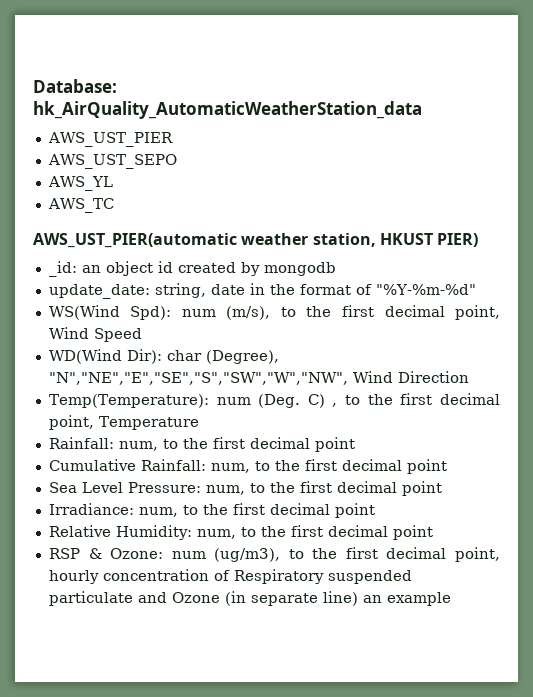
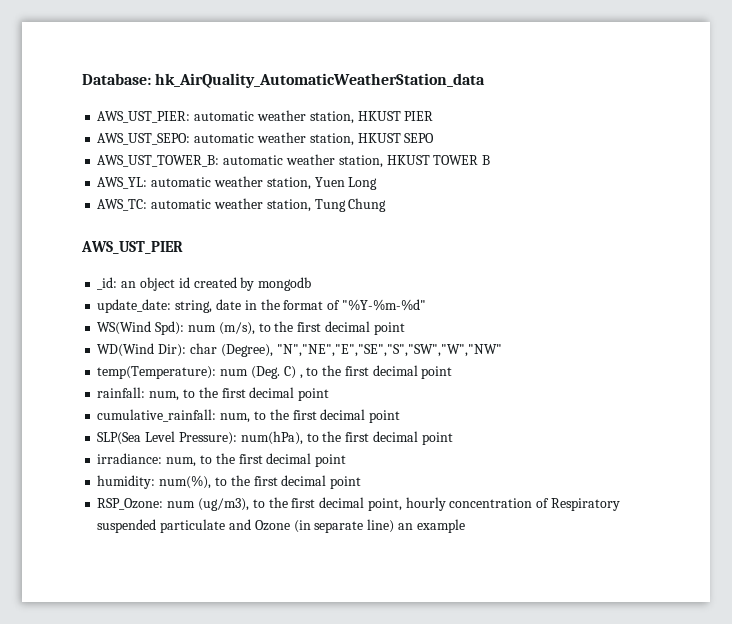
+ AWS_UST_PIER: automatic weather station, HKUST PIER
+ AWS_UST_SEPO: automatic weather station, HKUST SEPO
+ AWS_UST_TOWER_B: automatic weather station, HKUST TOWER B
+ AWS_YL: automatic weather station, Yuen Long
+ AWS_TC: automatic weather station, Tung Chung
  AWS_UST_PIER
- AWS_UST_SEPO
- AWS_YL
- AWS_TC
- AWS_UST_PIER(automatic weather station, HKUST PIER)
- WS(Wind Spd): num (m/s), to the first decimal point, Wind Speed
+ WS(Wind Spd): num (m/s), to the first decimal point
- WD(Wind Dir): char (Degree), "N","NE","E","SE","S","SW","W","NW", Wind Direction
- Temp(Temperature): num (Deg. C) , to the first decimal point, Temperature
- Rainfall: num, to the first decimal point
- Cumulative Rainfall: num, to the first decimal point
- Sea Level Pressure: num, to the first decimal point
- Irradiance: num, to the first decimal point
- Relative Humidity: num, to the first decimal point
- RSP & Ozone: num (ug/m3), to the first decimal point, hourly concentration of Respiratory suspended particulate and Ozone (in separate line) an example
+ WD(Wind Dir): char (Degree), "N","NE","E","SE","S","SW","W","NW"
+ temp(Temperature): num (Deg. C) , to the first decimal point
+ rainfall: num, to the first decimal point
+ cumulative_rainfall: num, to the first decimal point
+ SLP(Sea Level Pressure): num(hPa), to the first decimal point
+ irradiance: num, to the first decimal point
+ humidity: num(%), to the first decimal point
+ RSP_Ozone: num (ug/m3), to the first decimal point, hourly concentration of Respiratory suspended particulate and Ozone (in separate line) an example

